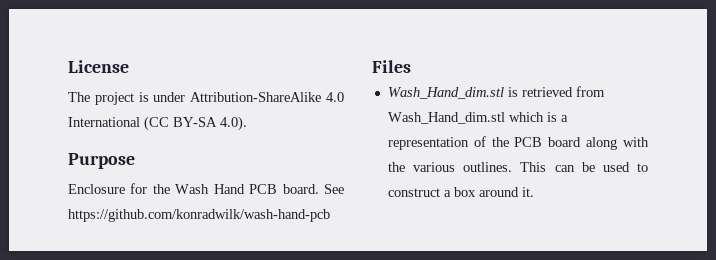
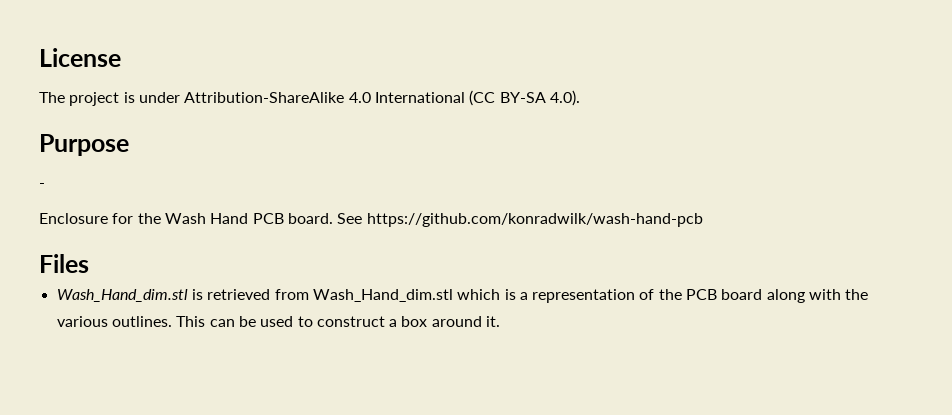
+ -

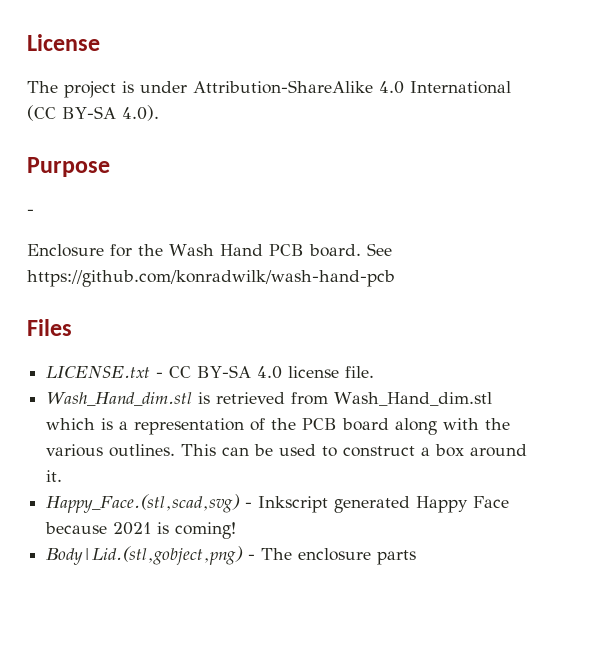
+ LICENSE.txt - CC BY-SA 4.0 license file.
+ Happy_Face.(stl,scad,svg) - Inkscript generated Happy Face because 2021 is coming!
+ Body|Lid.(stl,gobject,png) - The enclosure parts

